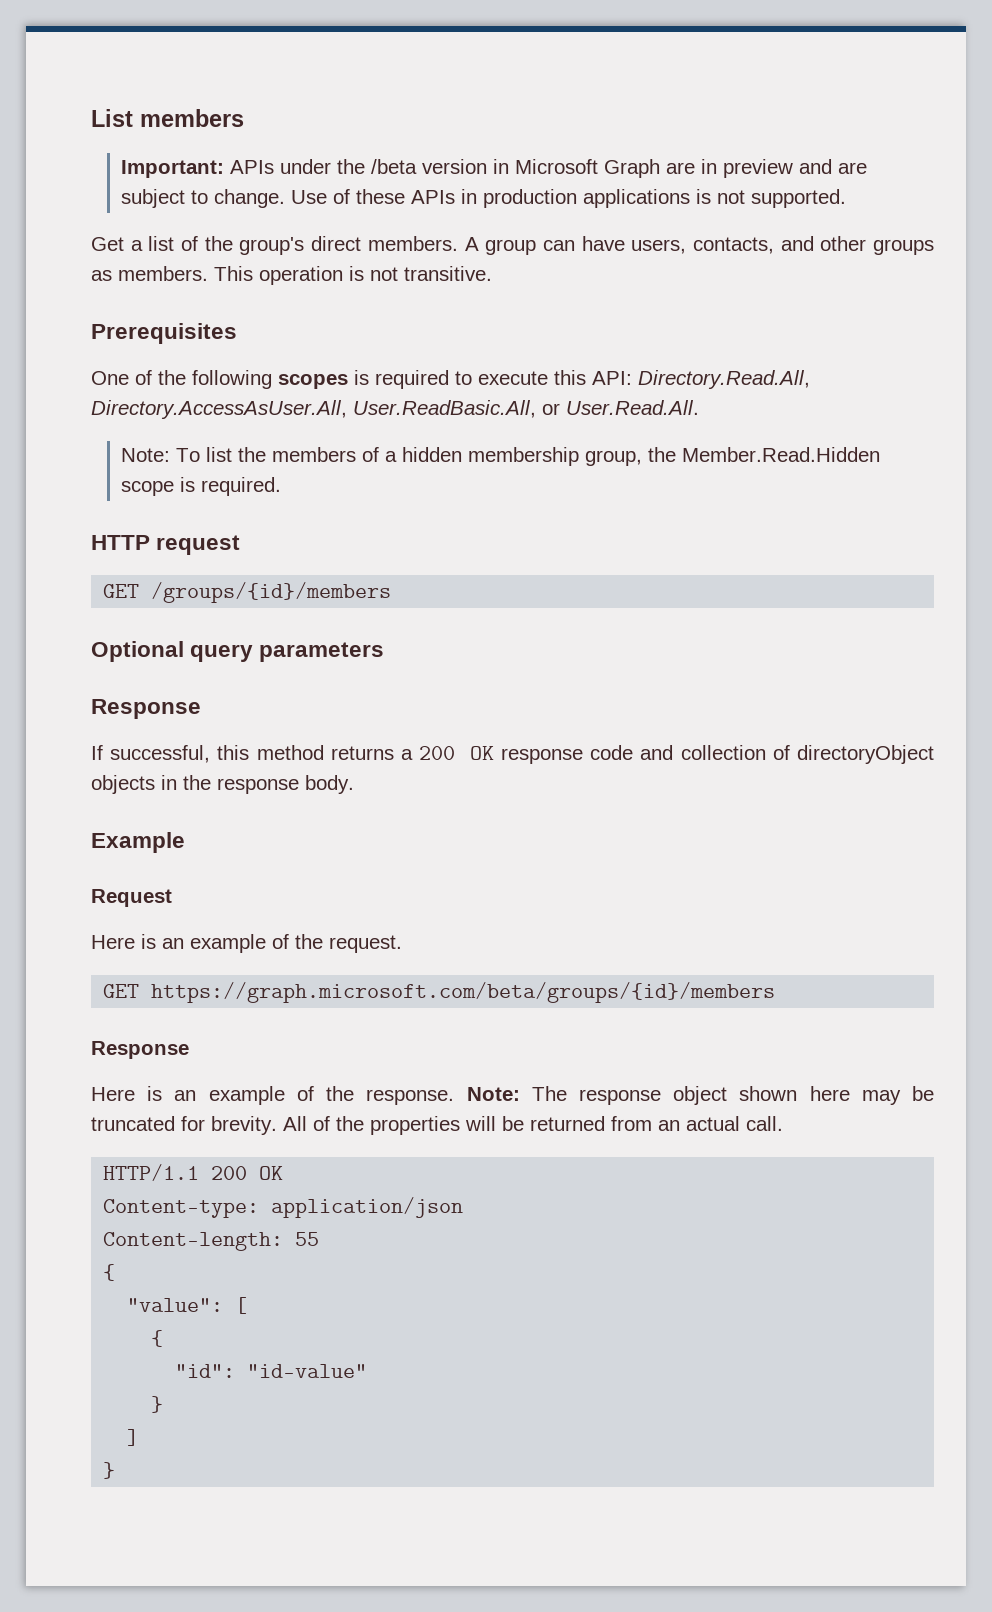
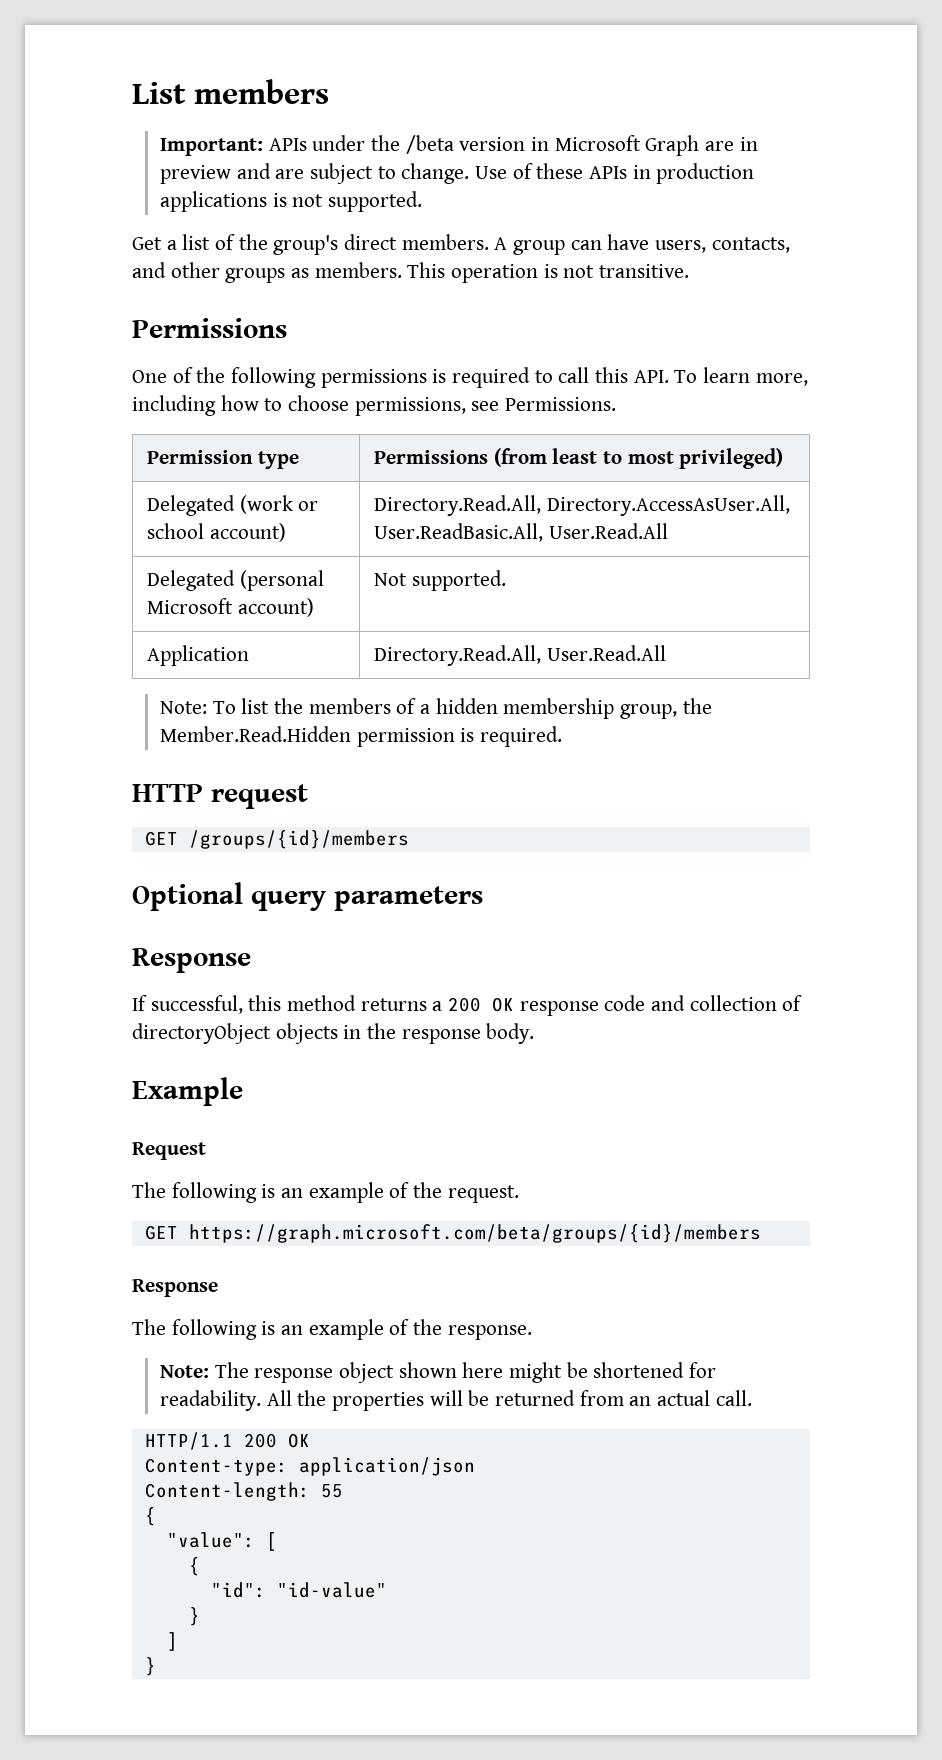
  This operation is not transitive.
- Prerequisites
+ Permissions
- One of the following scopes is required to execute this API: Directory.Read.All, Directory.AccessAsUser.All, User.ReadBasic.All, or User.Read.All.
+ One of the following permissions is required to call this API. To learn more, including how to choose permissions, see Permissions.
+ Permission type | Permissions (from least to most privileged)
+ Delegated (work or school account) | Directory.Read.All, Directory.AccessAsUser.All, User.ReadBasic.All, User.Read.All
+ Delegated (personal Microsoft account) | Not supported.
+ Application | Directory.Read.All, User.Read.All
- Note: To list the members of a hidden membership group, the Member.Read.Hidden scope is required.
+ Note: To list the members of a hidden membership group, the Member.Read.Hidden permission is required.
- Here is an example of the request.
+ The following is an example of the request.
- Here is an example of the response. Note: The response object shown here may be truncated for brevity. All of the properties will be returned from an actual call.
+ The following is an example of the response.
+ Note: The response object shown here might be shortened for readability. All the properties will be returned from an actual call.

